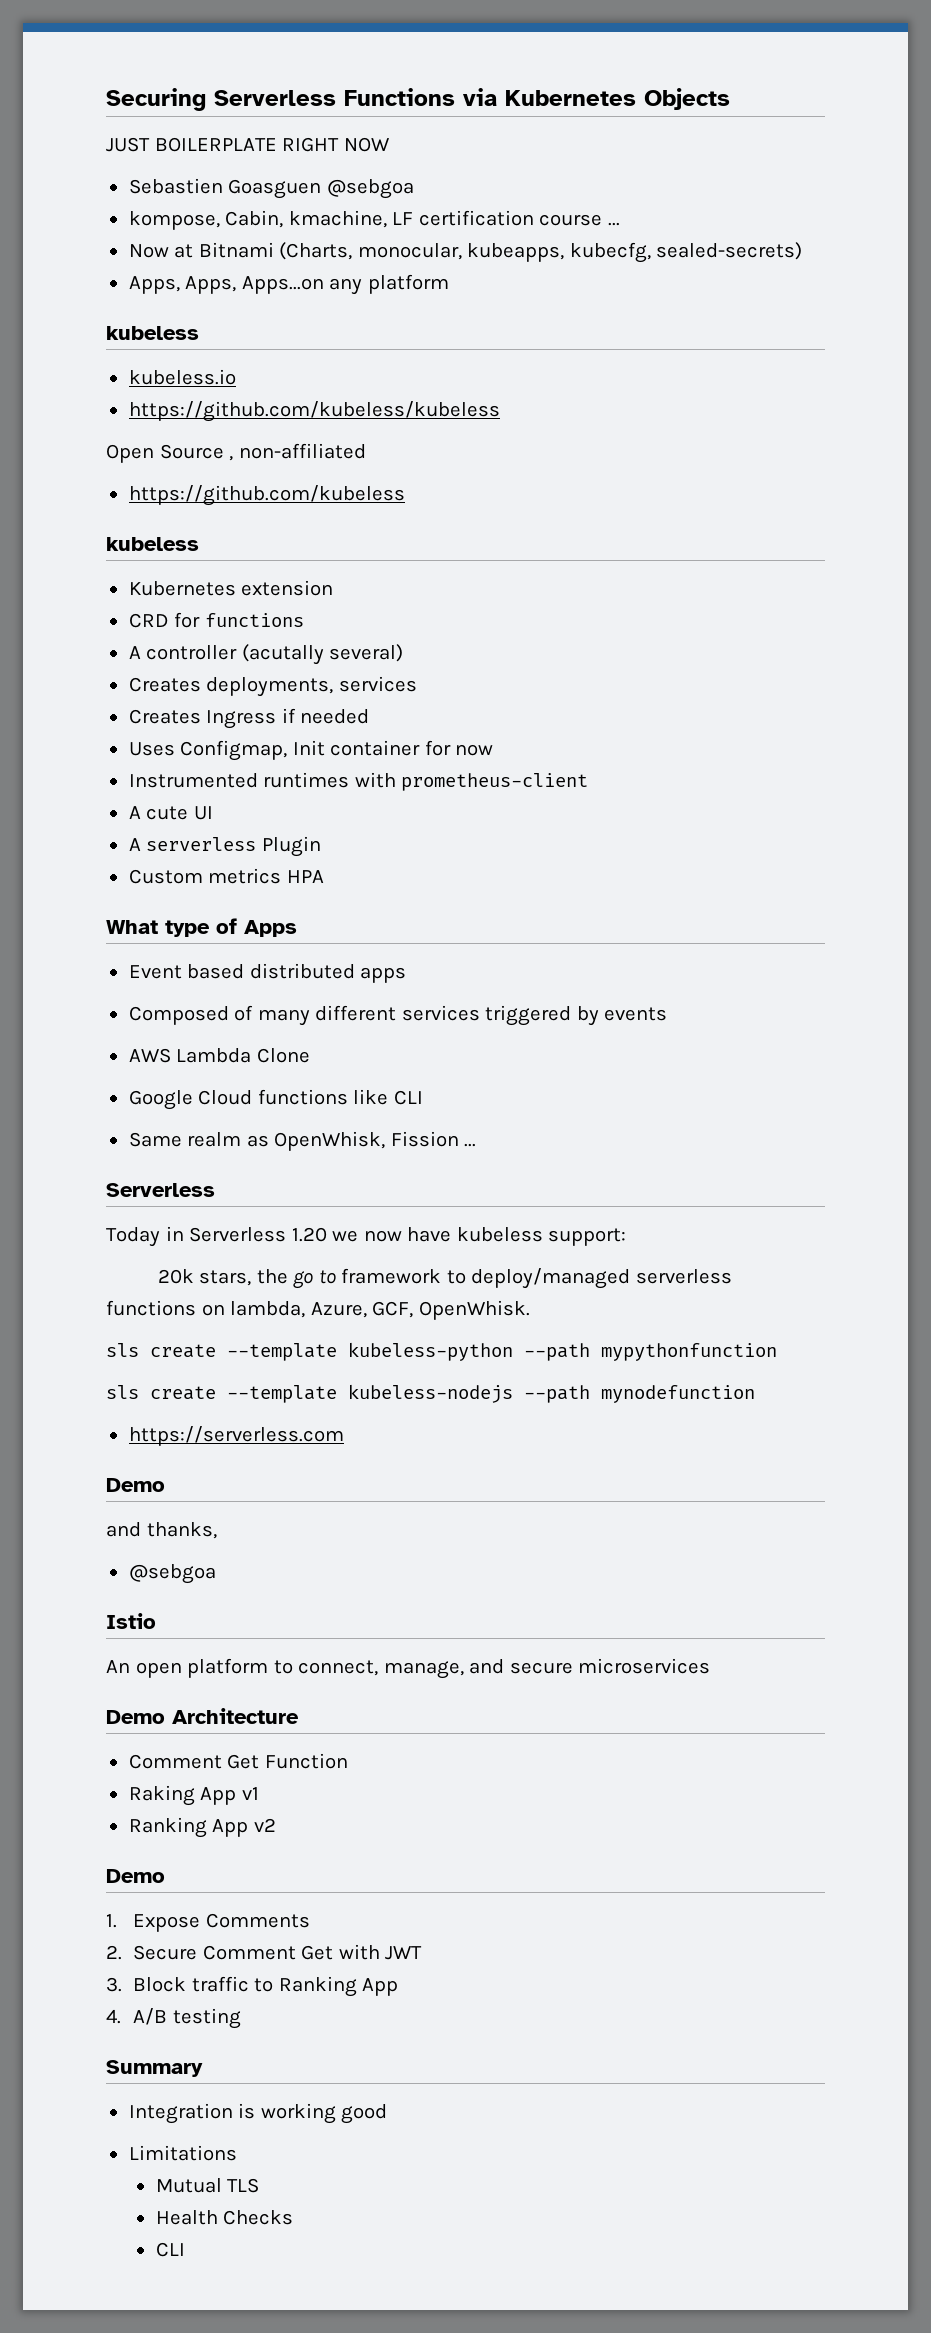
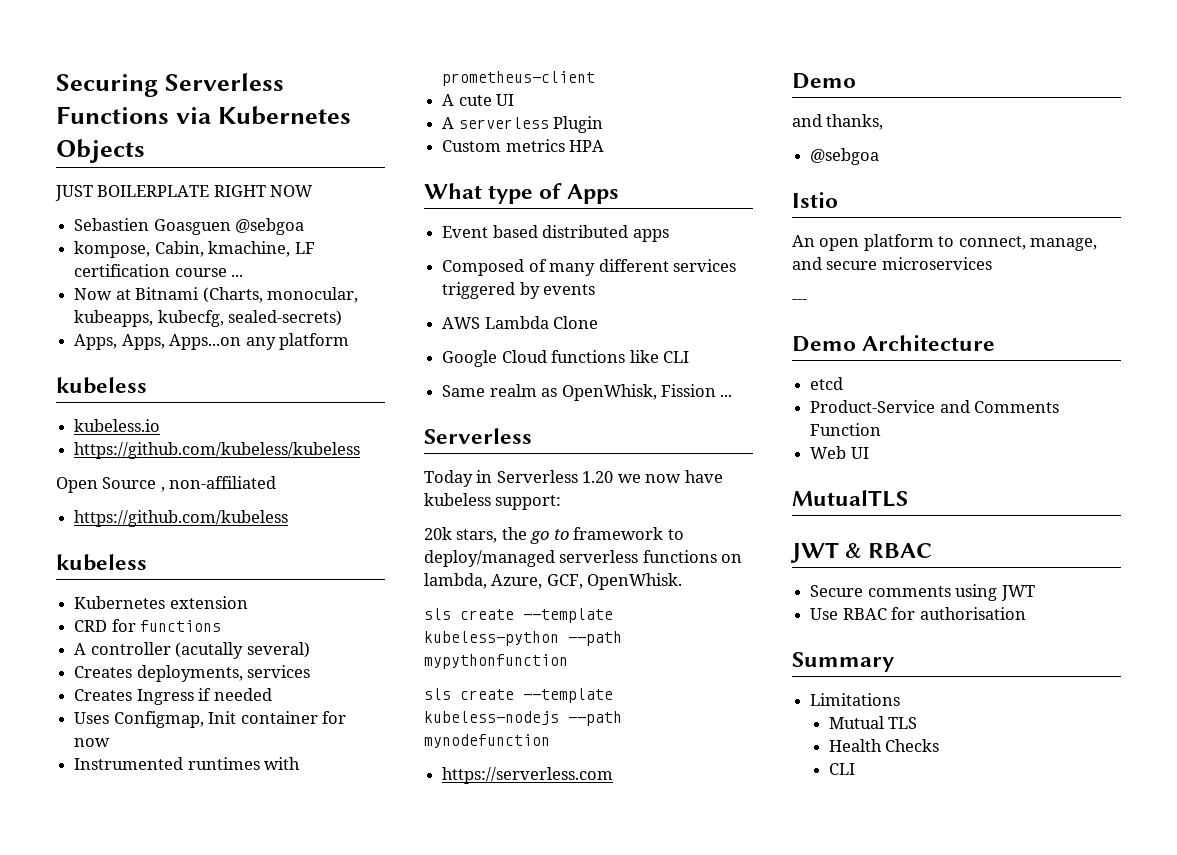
+ ---
- Comment Get Function
- Raking App v1
- Ranking App v2
- Demo
- 1. Expose Comments
- 2. Secure Comment Get with JWT
- 3. Block traffic to Ranking App
- 4. A/B testing
+ etcd
+ Product-Service and Comments Function
+ Web UI
+ MutualTLS
+ JWT & RBAC
+ Secure comments using JWT
+ Use RBAC for authorisation
  Summary
- Integration is working good

